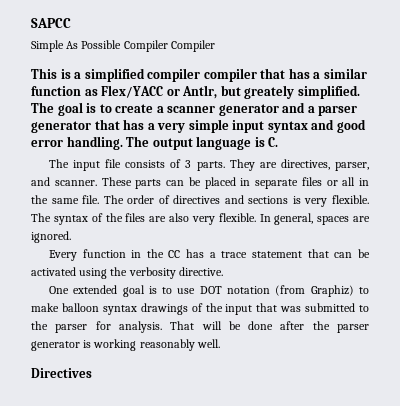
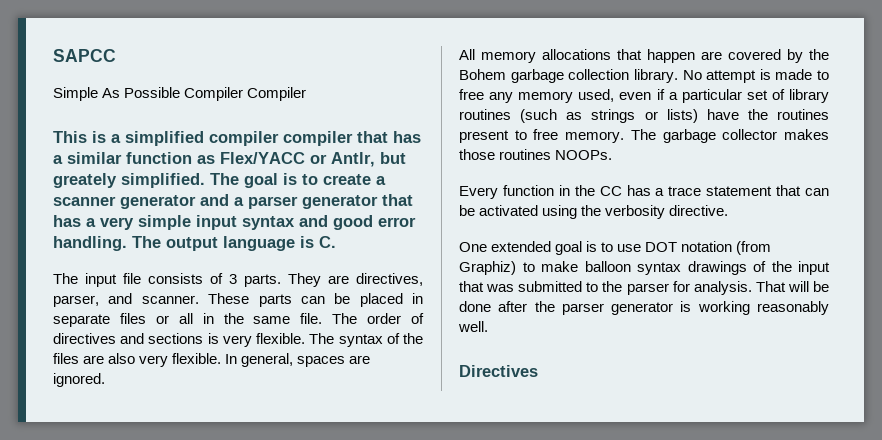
+ All memory allocations that happen are covered by the Bohem garbage collection library. No attempt is made to free any memory used, even if a particular set of library routines (such as strings or lists) have the routines present to free memory. The garbage collector makes those routines NOOPs.

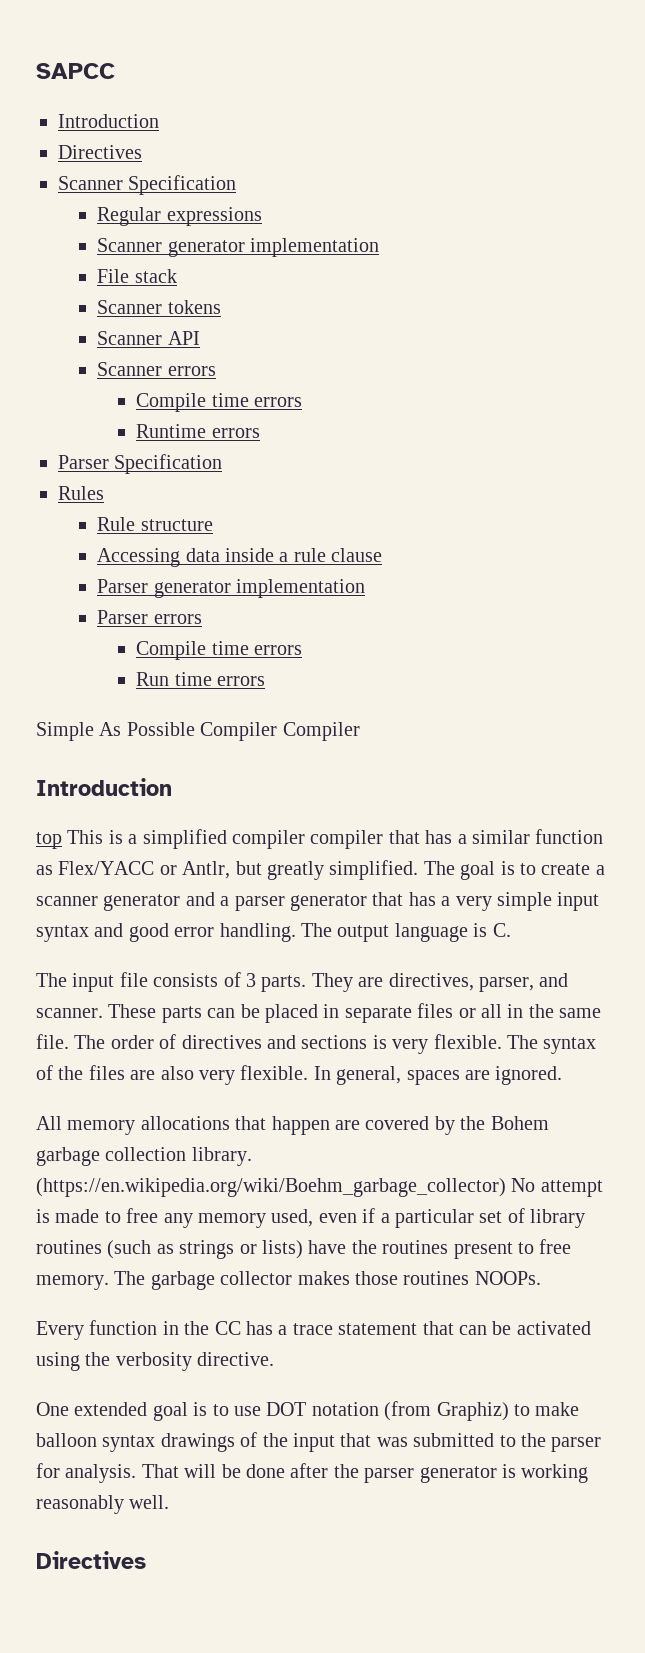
  SAPCC
+ Introduction
+ Directives
+ Scanner Specification
+ Regular expressions
+ Scanner generator implementation
+ File stack
+ Scanner tokens
+ Scanner API
+ Scanner errors
+ Compile time errors
+ Runtime errors
+ Parser Specification
+ Rules
+ Rule structure
+ Accessing data inside a rule clause
+ Parser generator implementation
+ Parser errors
+ Compile time errors
+ Run time errors
  Simple As Possible Compiler Compiler
- This is a simplified compiler compiler that has a similar function as Flex/YACC or Antlr, but greately simplified.
+ Introduction
+ top This is a simplified compiler compiler that has a similar function as Flex/YACC or Antlr, but greatly simplified.
- No attempt is made to free any memory used, even if a particular set of library routines (such as strings or lists) have the routines present to free memory.
+ (https://en.wikipedia.org/wiki/Boehm_garbage_collector) No attempt is made to free any memory used, even if a particular set of library routines (such as strings or lists) have the routines present to free memory.

